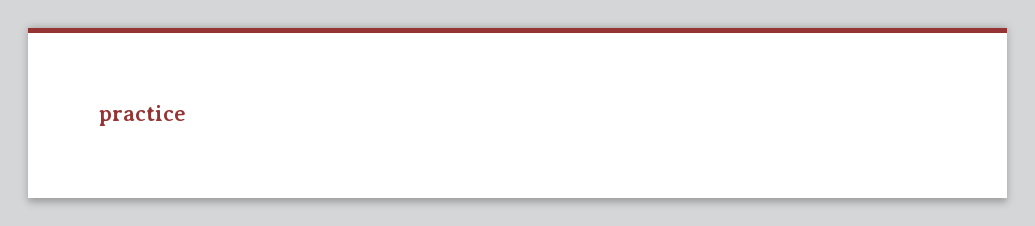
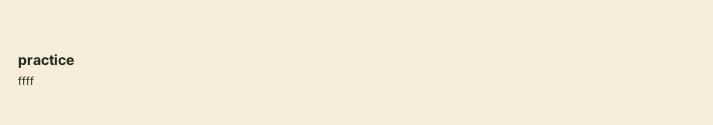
+ ffff

